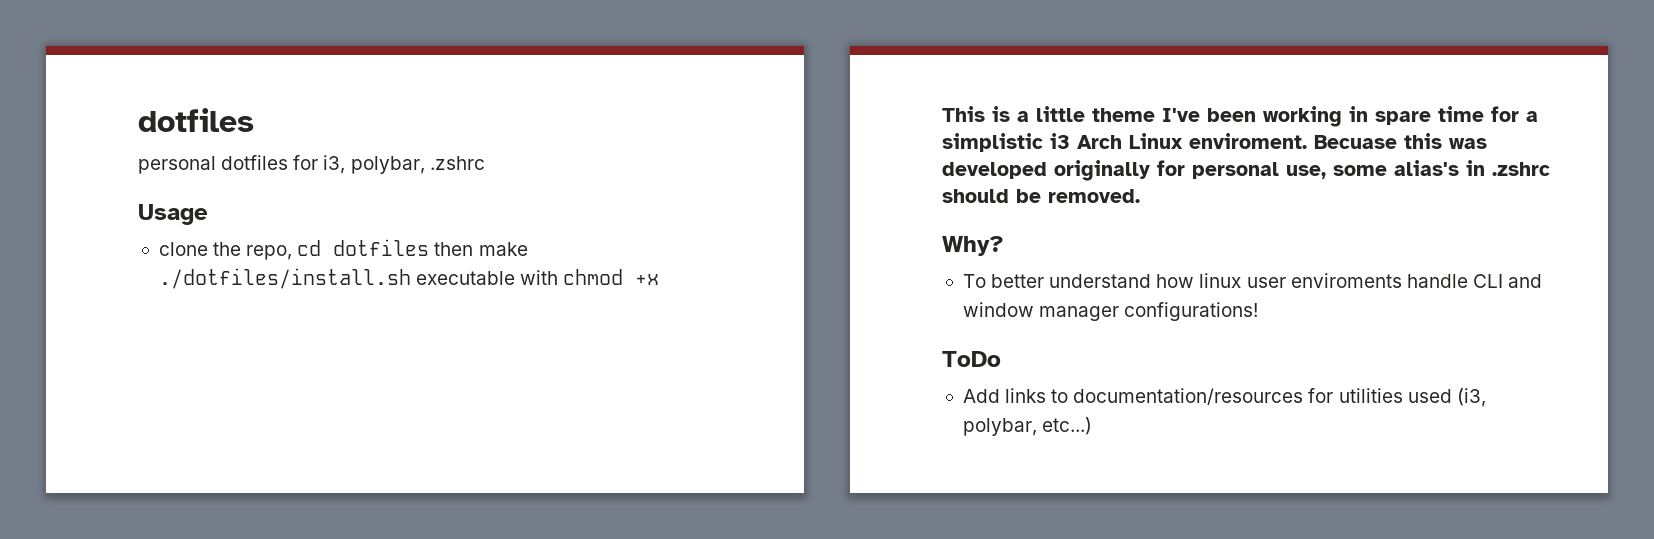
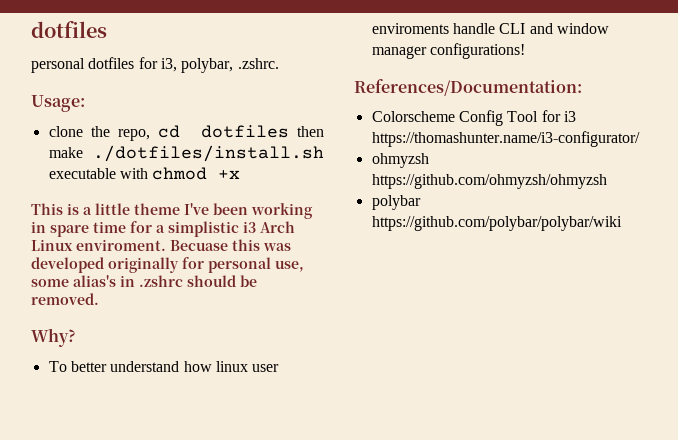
- personal dotfiles for i3, polybar, .zshrc
- Usage
+ personal dotfiles for i3, polybar, .zshrc.
+ Usage:
- ToDo
- Add links to documentation/resources for utilities used (i3, polybar, etc...)
+ References/Documentation:
+ Colorscheme Config Tool for i3 https://thomashunter.name/i3-configurator/
+ ohmyzsh https://github.com/ohmyzsh/ohmyzsh
+ polybar https://github.com/polybar/polybar/wiki

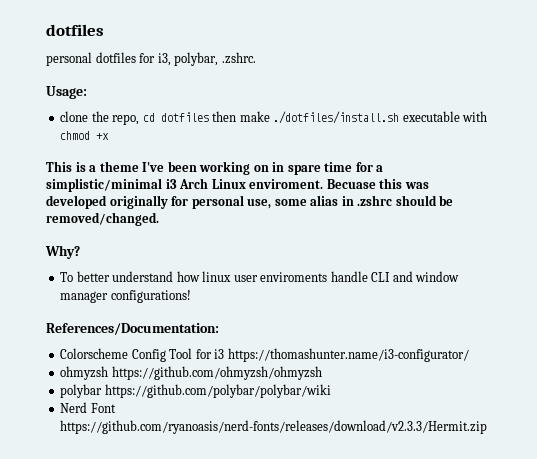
- This is a little theme I've been working in spare time for a simplistic i3 Arch Linux enviroment.
+ This is a theme I've been working on in spare time for a simplistic/minimal i3 Arch Linux enviroment.
- Becuase this was developed originally for personal use, some alias's in .zshrc should be removed.
+ Becuase this was developed originally for personal use, some alias in .zshrc should be removed/changed.
+ Nerd Font https://github.com/ryanoasis/nerd-fonts/releases/download/v2.3.3/Hermit.zip

